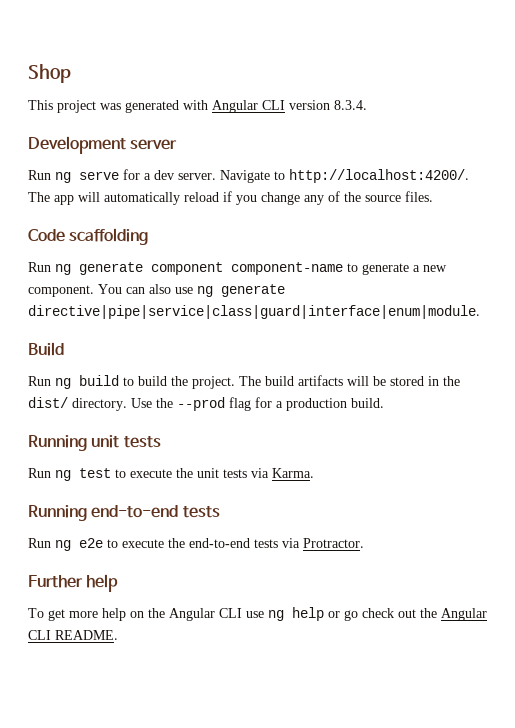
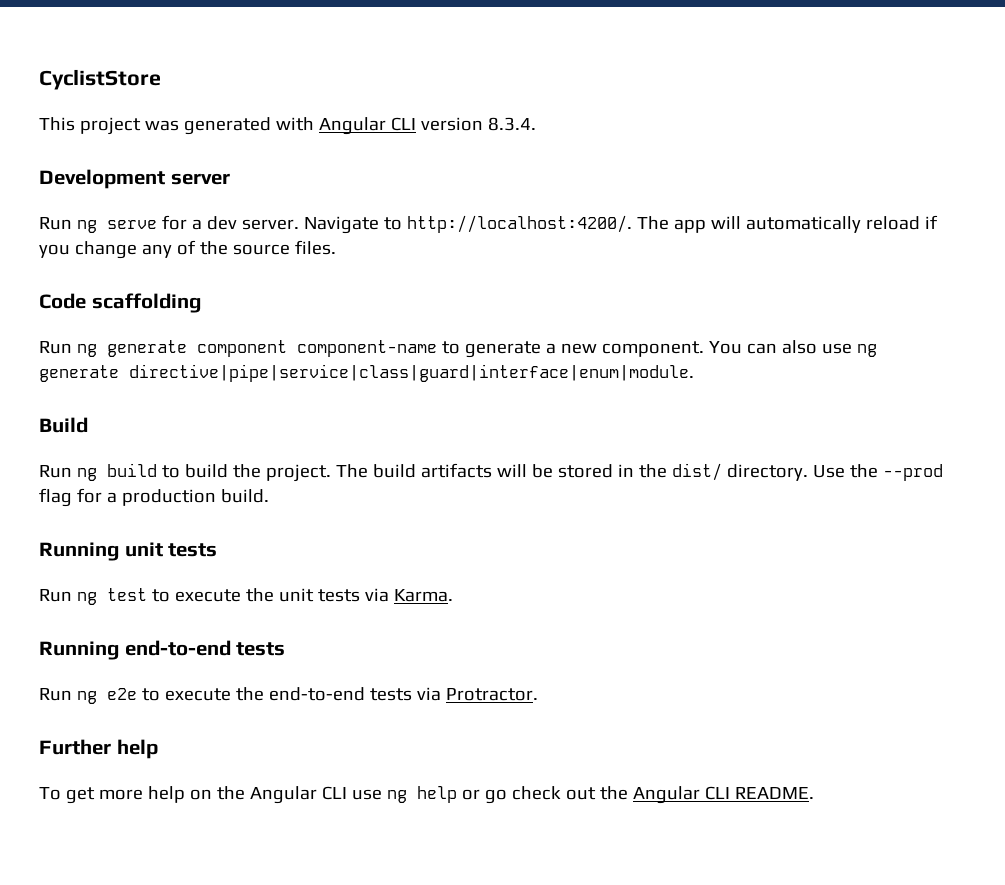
- Shop
+ CyclistStore

